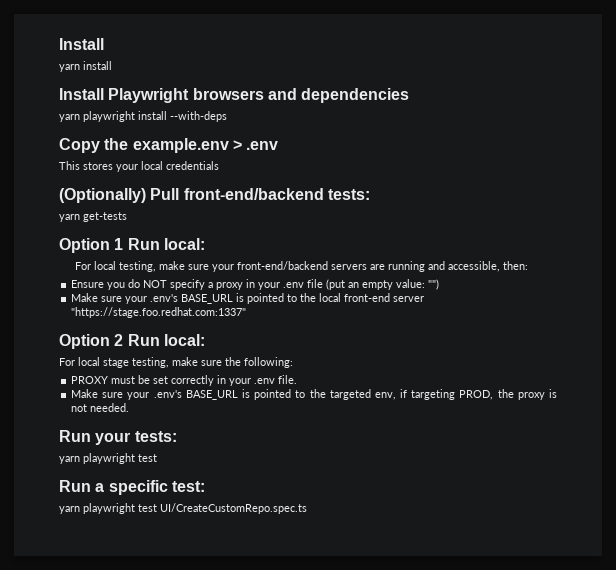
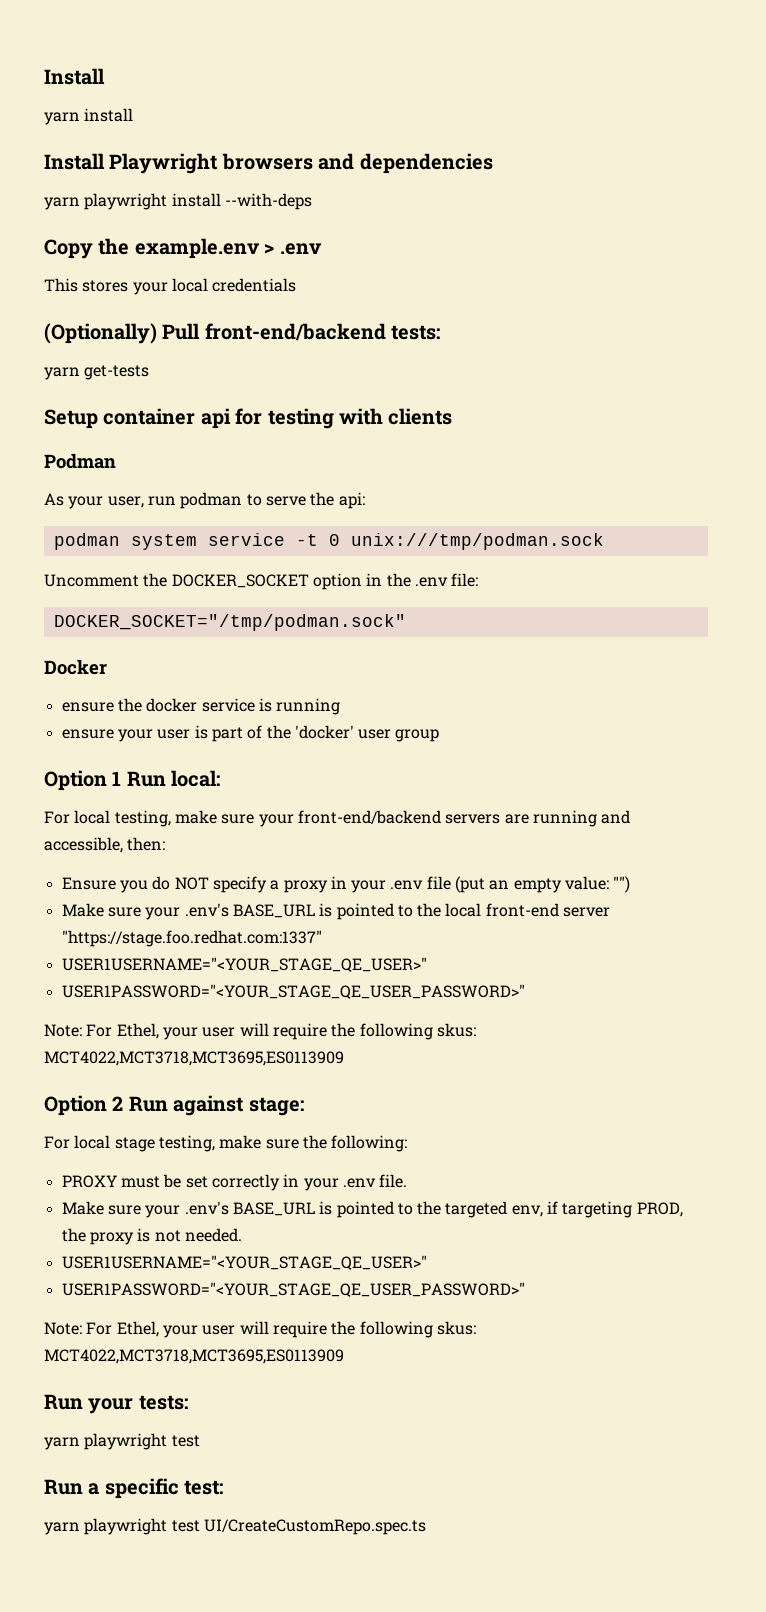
+ Setup container api for testing with clients
+ Podman
+ As your user, run podman to serve the api:
+ podman system service -t 0 unix:///tmp/podman.sock
+ Uncomment the DOCKER_SOCKET option in the .env file:
+ DOCKER_SOCKET="/tmp/podman.sock"
+ Docker
+ ensure the docker service is running
+ ensure your user is part of the 'docker' user group
  Make sure your .env's BASE_URL is pointed to the local front-end server "https://stage.foo.redhat.com:1337"
+ USER1USERNAME="<YOUR_STAGE_QE_USER>"
+ USER1PASSWORD="<YOUR_STAGE_QE_USER_PASSWORD>"
+ Note: For Ethel, your user will require the following skus: MCT4022,MCT3718,MCT3695,ES0113909
- Option 2 Run local:
+ Option 2 Run against stage:
  Make sure your .env's BASE_URL is pointed to the targeted env, if targeting PROD, the proxy is not needed.
+ USER1USERNAME="<YOUR_STAGE_QE_USER>"
+ USER1PASSWORD="<YOUR_STAGE_QE_USER_PASSWORD>"
+ Note: For Ethel, your user will require the following skus: MCT4022,MCT3718,MCT3695,ES0113909

